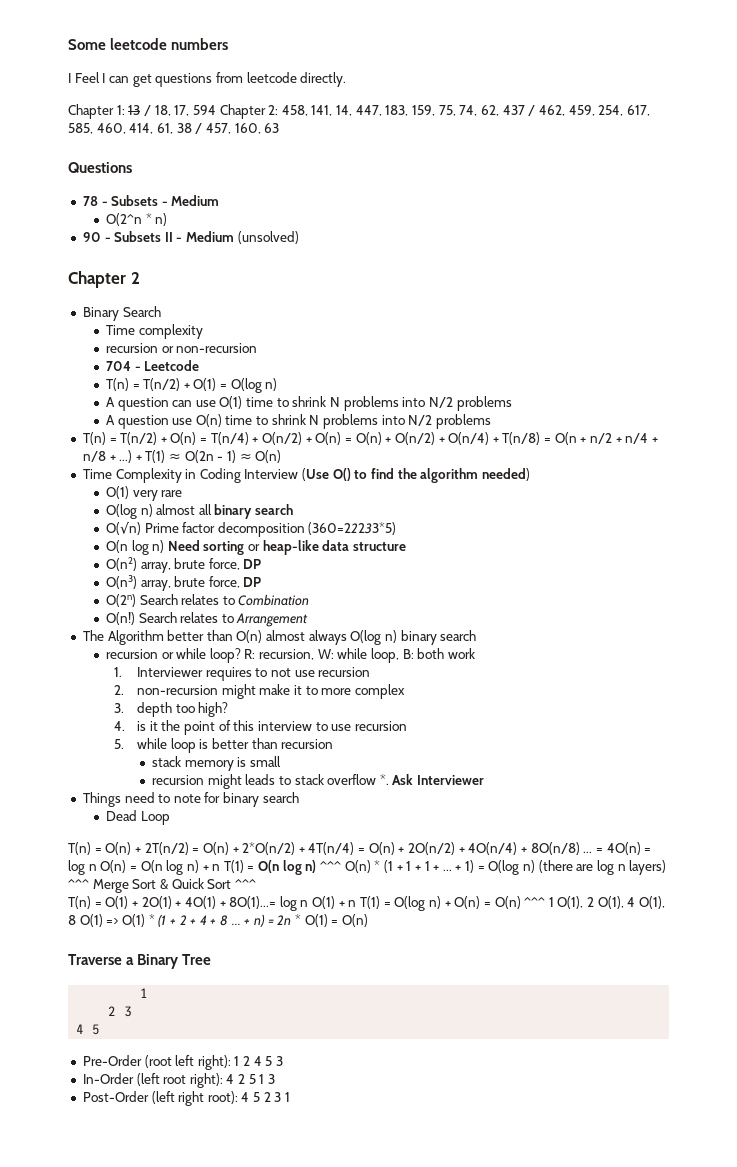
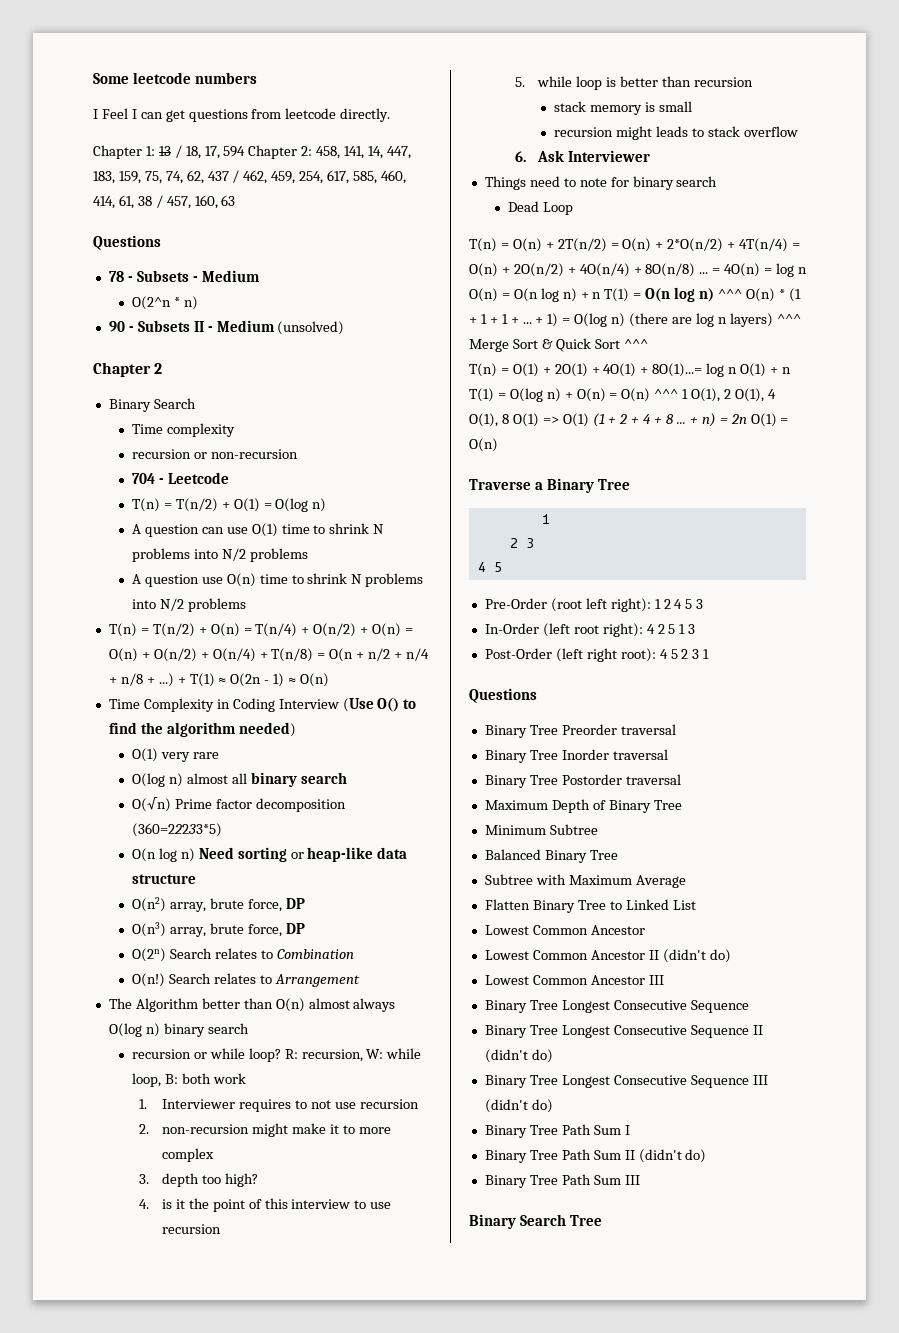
- recursion might leads to stack overflow *. Ask Interviewer
+ recursion might leads to stack overflow
+ 6. Ask Interviewer
- T(n) = O(1) + 2O(1) + 4O(1) + 8O(1)...= log n O(1) + n T(1) = O(log n) + O(n) = O(n) ^^^ 1 O(1), 2 O(1), 4 O(1), 8 O(1) => O(1) * (1 + 2 + 4 + 8 ...
+ T(n) = O(1) + 2O(1) + 4O(1) + 8O(1)...= log n O(1) + n T(1) = O(log n) + O(n) = O(n) ^^^ 1 O(1), 2 O(1), 4 O(1), 8 O(1) => O(1) (1 + 2 + 4 + 8 ...
- + n) = 2n * O(1) = O(n)
+ + n) = 2n O(1) = O(n)
  Post-Order (left right root): 4 5 2 3 1
+ Questions
+ Binary Tree Preorder traversal
+ Binary Tree Inorder traversal
+ Binary Tree Postorder traversal
+ Maximum Depth of Binary Tree
+ Minimum Subtree
+ Balanced Binary Tree
+ Subtree with Maximum Average
+ Flatten Binary Tree to Linked List
+ Lowest Common Ancestor
+ Lowest Common Ancestor II (didn't do)
+ Lowest Common Ancestor III
+ Binary Tree Longest Consecutive Sequence
+ Binary Tree Longest Consecutive Sequence II (didn't do)
+ Binary Tree Longest Consecutive Sequence III (didn't do)
+ Binary Tree Path Sum I
+ Binary Tree Path Sum II (didn't do)
+ Binary Tree Path Sum III
+ Binary Search Tree

